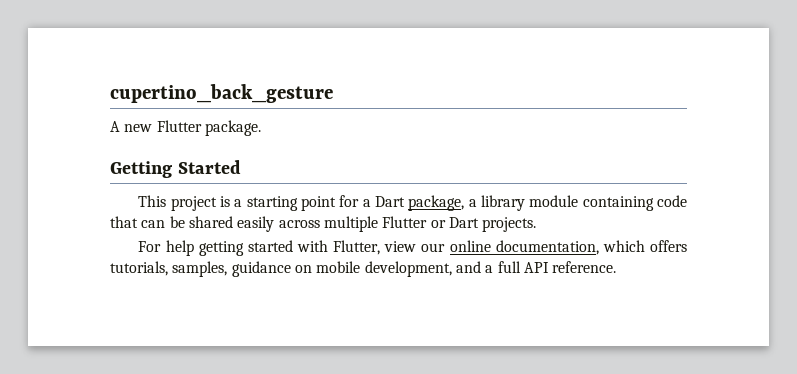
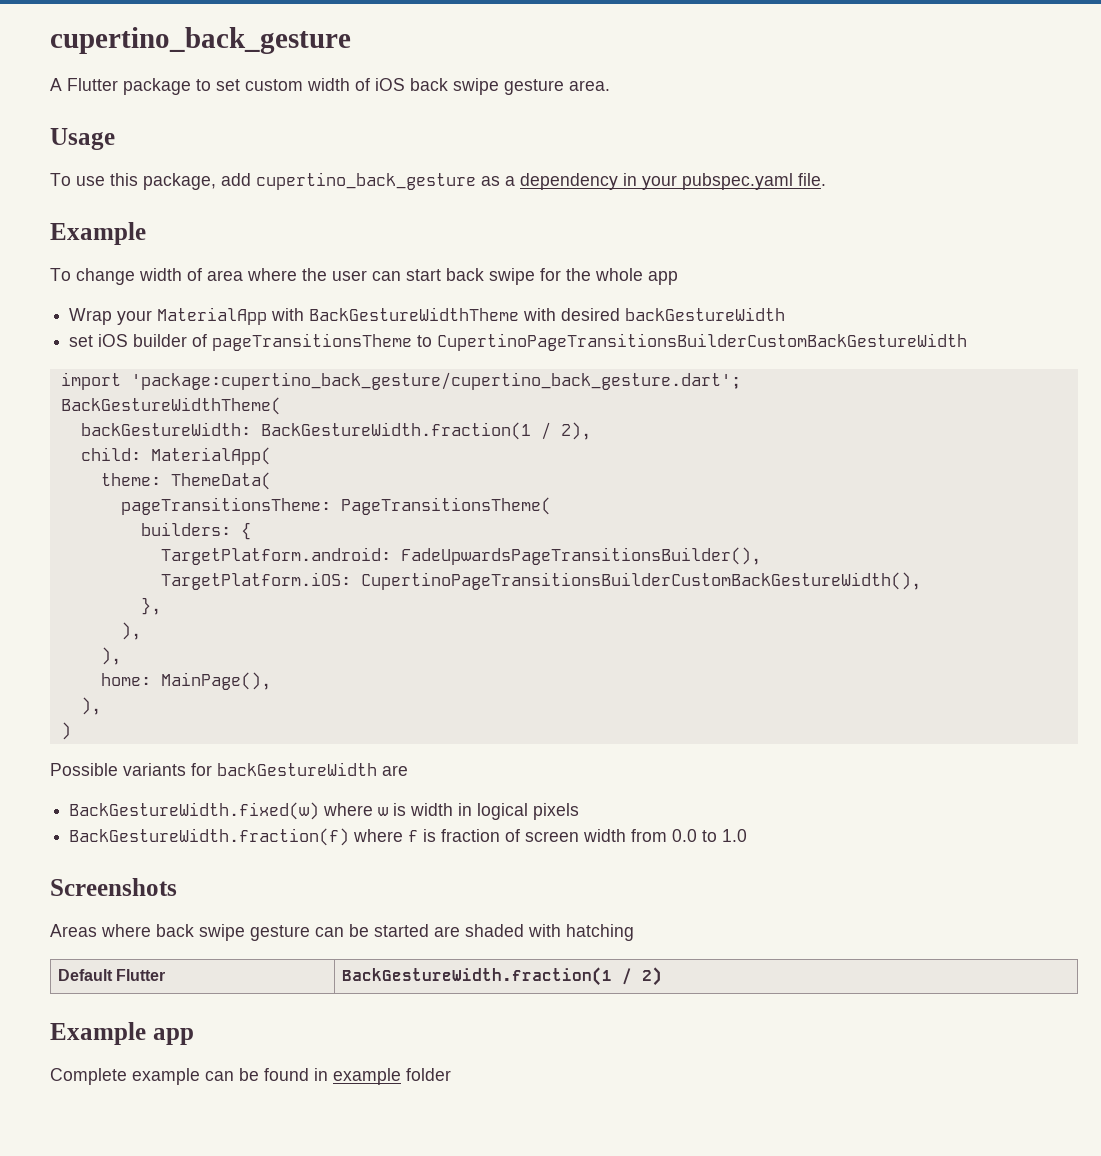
- A new Flutter package.
- Getting Started
- This project is a starting point for a Dart package, a library module containing code that can be shared easily across multiple Flutter or Dart projects.
- For help getting started with Flutter, view our online documentation, which offers tutorials, samples, guidance on mobile development, and a full API reference.
+ A Flutter package to set custom width of iOS back swipe gesture area.
+ Usage
+ To use this package, add cupertino_back_gesture as a dependency in your pubspec.yaml file.
+ Example
+ To change width of area where the user can start back swipe for the whole app
+ Wrap your MaterialApp with BackGestureWidthTheme with desired backGestureWidth
+ set iOS builder of pageTransitionsTheme to CupertinoPageTransitionsBuilderCustomBackGestureWidth
+ import 'package:cupertino_back_gesture/cupertino_back_gesture.dart';
+ BackGestureWidthTheme(
+ backGestureWidth: BackGestureWidth.fraction(1 / 2),
+ child: MaterialApp(
+ theme: ThemeData(
+ pageTransitionsTheme: PageTransitionsTheme(
+ builders: {
+ TargetPlatform.android: FadeUpwardsPageTransitionsBuilder(),
+ TargetPlatform.iOS: CupertinoPageTransitionsBuilderCustomBackGestureWidth(),
+ },
+ ),
+ ),
+ home: MainPage(),
+ ),
+ )
+ Possible variants for backGestureWidth are
+ BackGestureWidth.fixed(w) where w is width in logical pixels
+ BackGestureWidth.fraction(f) where f is fraction of screen width from 0.0 to 1.0
+ Screenshots
+ Areas where back swipe gesture can be started are shaded with hatching
+ Default Flutter | BackGestureWidth.fraction(1 / 2)
+ Example app
+ Complete example can be found in example folder

